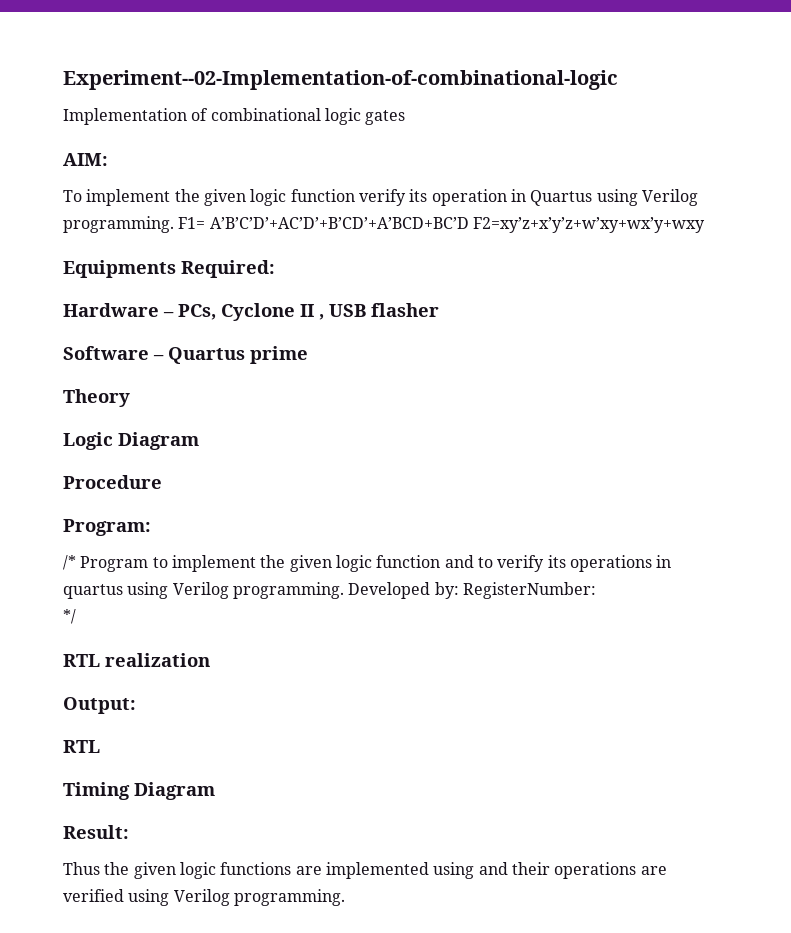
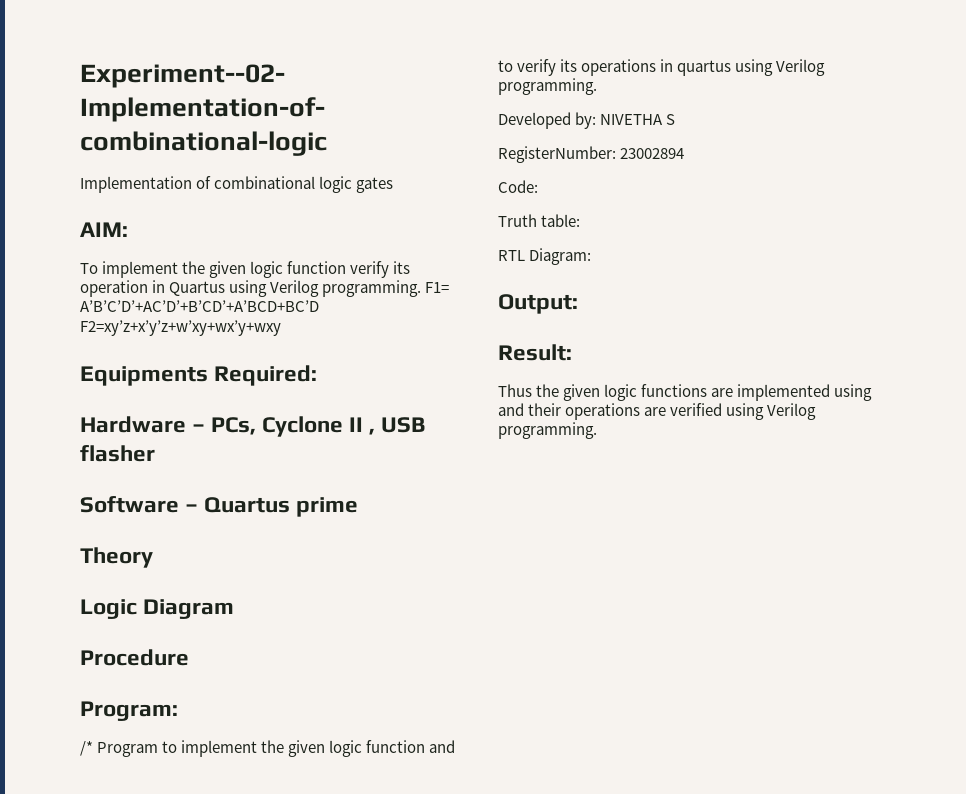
- /* Program to implement the given logic function and to verify its operations in quartus using Verilog programming. Developed by: RegisterNumber:
- */
- RTL realization
+ /* Program to implement the given logic function and to verify its operations in quartus using Verilog programming.
+ Developed by: NIVETHA S
+ RegisterNumber: 23002894
+ Code:
+ Truth table:
+ RTL Diagram:
  Output:
- RTL
- Timing Diagram

